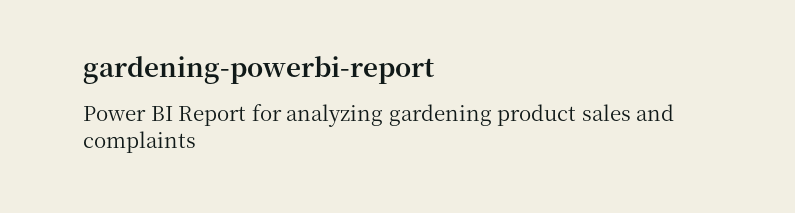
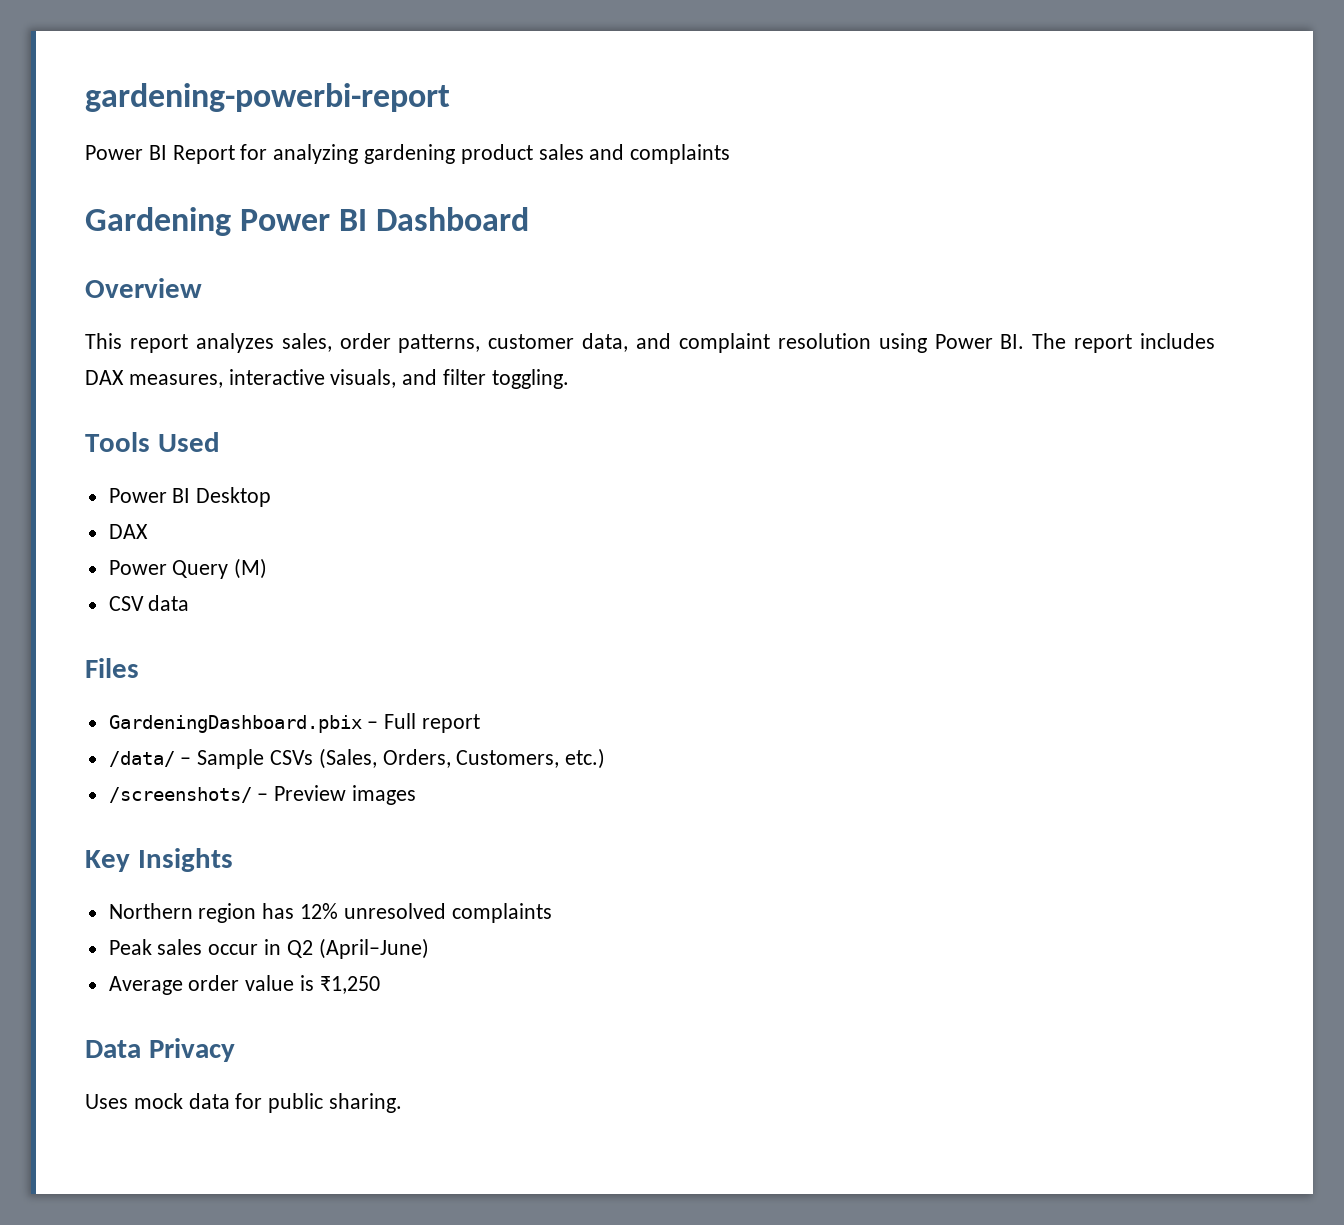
+ Gardening Power BI Dashboard
+ Overview
+ This report analyzes sales, order patterns, customer data, and complaint resolution using Power BI. The report includes DAX measures, interactive visuals, and filter toggling.
+ Tools Used
+ Power BI Desktop
+ DAX
+ Power Query (M)
+ CSV data
+ Files
+ GardeningDashboard.pbix – Full report
+ /data/ – Sample CSVs (Sales, Orders, Customers, etc.)
+ /screenshots/ – Preview images
+ Key Insights
+ Northern region has 12% unresolved complaints
+ Peak sales occur in Q2 (April–June)
+ Average order value is ₹1,250
+ Data Privacy
+ Uses mock data for public sharing.

